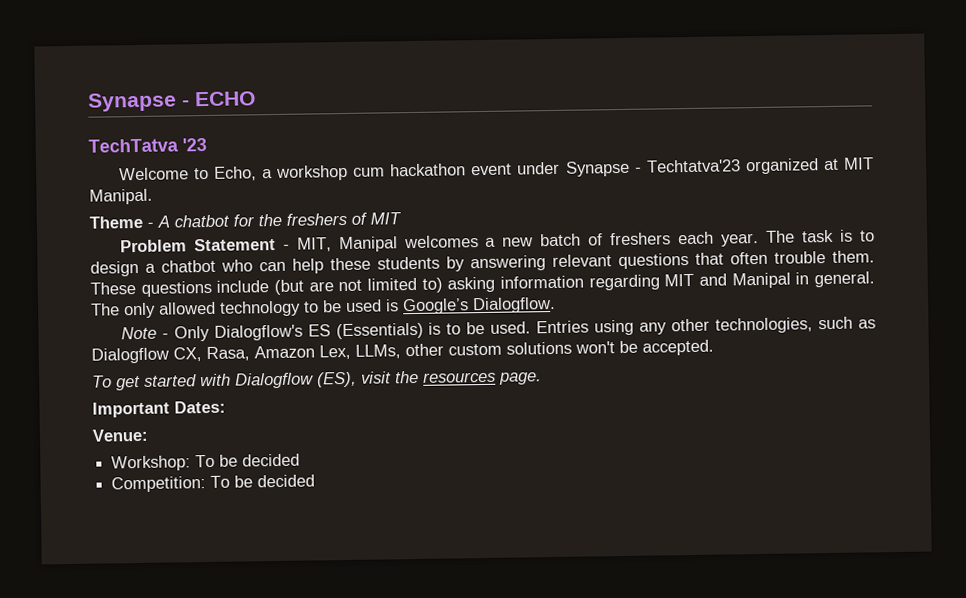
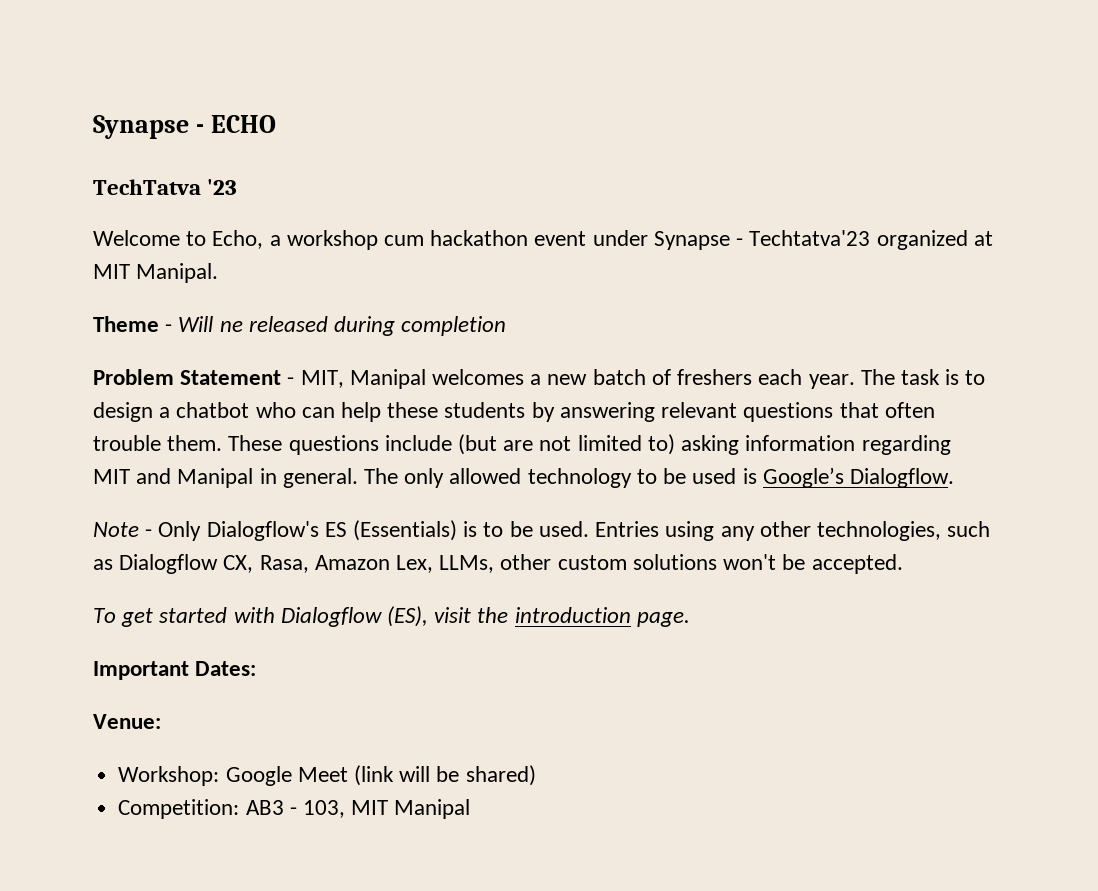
- Theme - A chatbot for the freshers of MIT
+ Theme - Will ne released during completion
- To get started with Dialogflow (ES), visit the resources page.
+ To get started with Dialogflow (ES), visit the introduction page.
- Workshop: To be decided
- Competition: To be decided
+ Workshop: Google Meet (link will be shared)
+ Competition: AB3 - 103, MIT Manipal

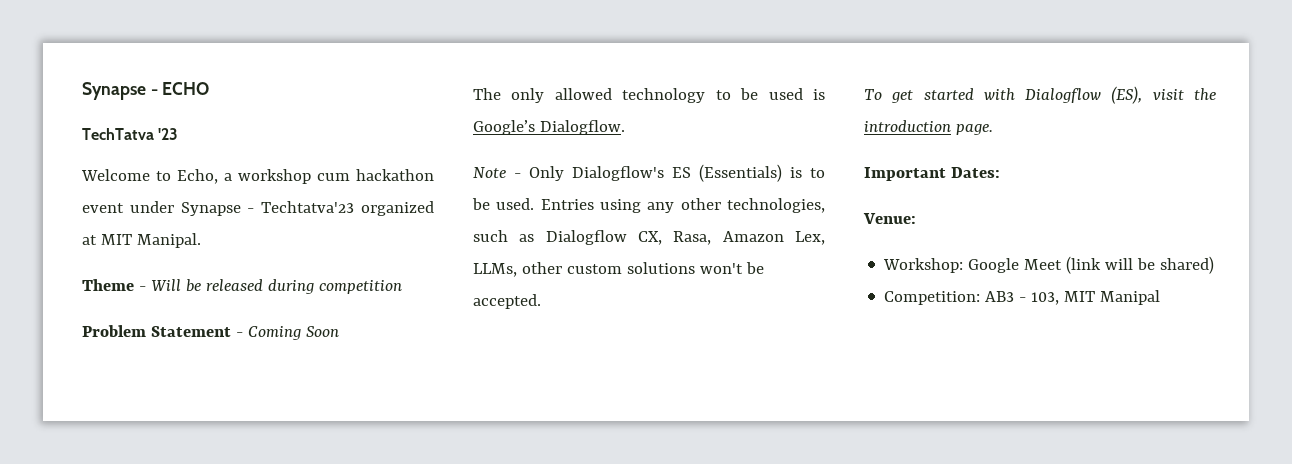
- Theme - Will ne released during completion
+ Theme - Will be released during competition
- Problem Statement - MIT, Manipal welcomes a new batch of freshers each year. The task is to design a chatbot who can help these students by answering relevant questions that often trouble them. These questions include (but are not limited to) asking information regarding MIT and Manipal in general. The only allowed technology to be used is Google’s Dialogflow.
+ Problem Statement - Coming Soon
+ The only allowed technology to be used is Google’s Dialogflow.

